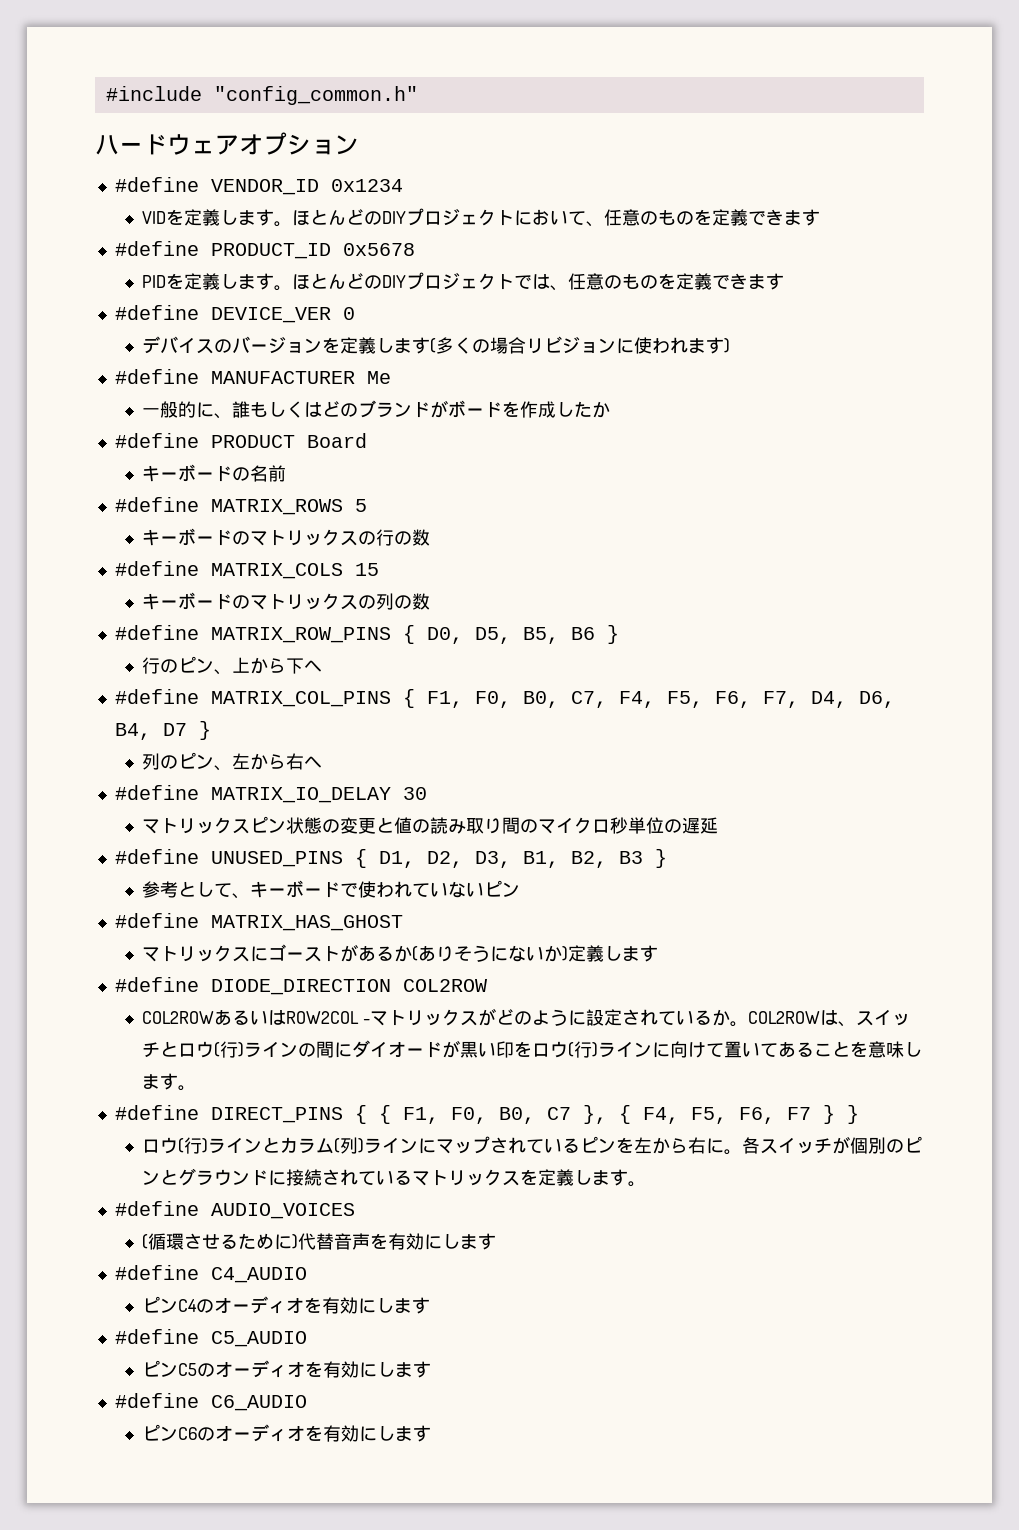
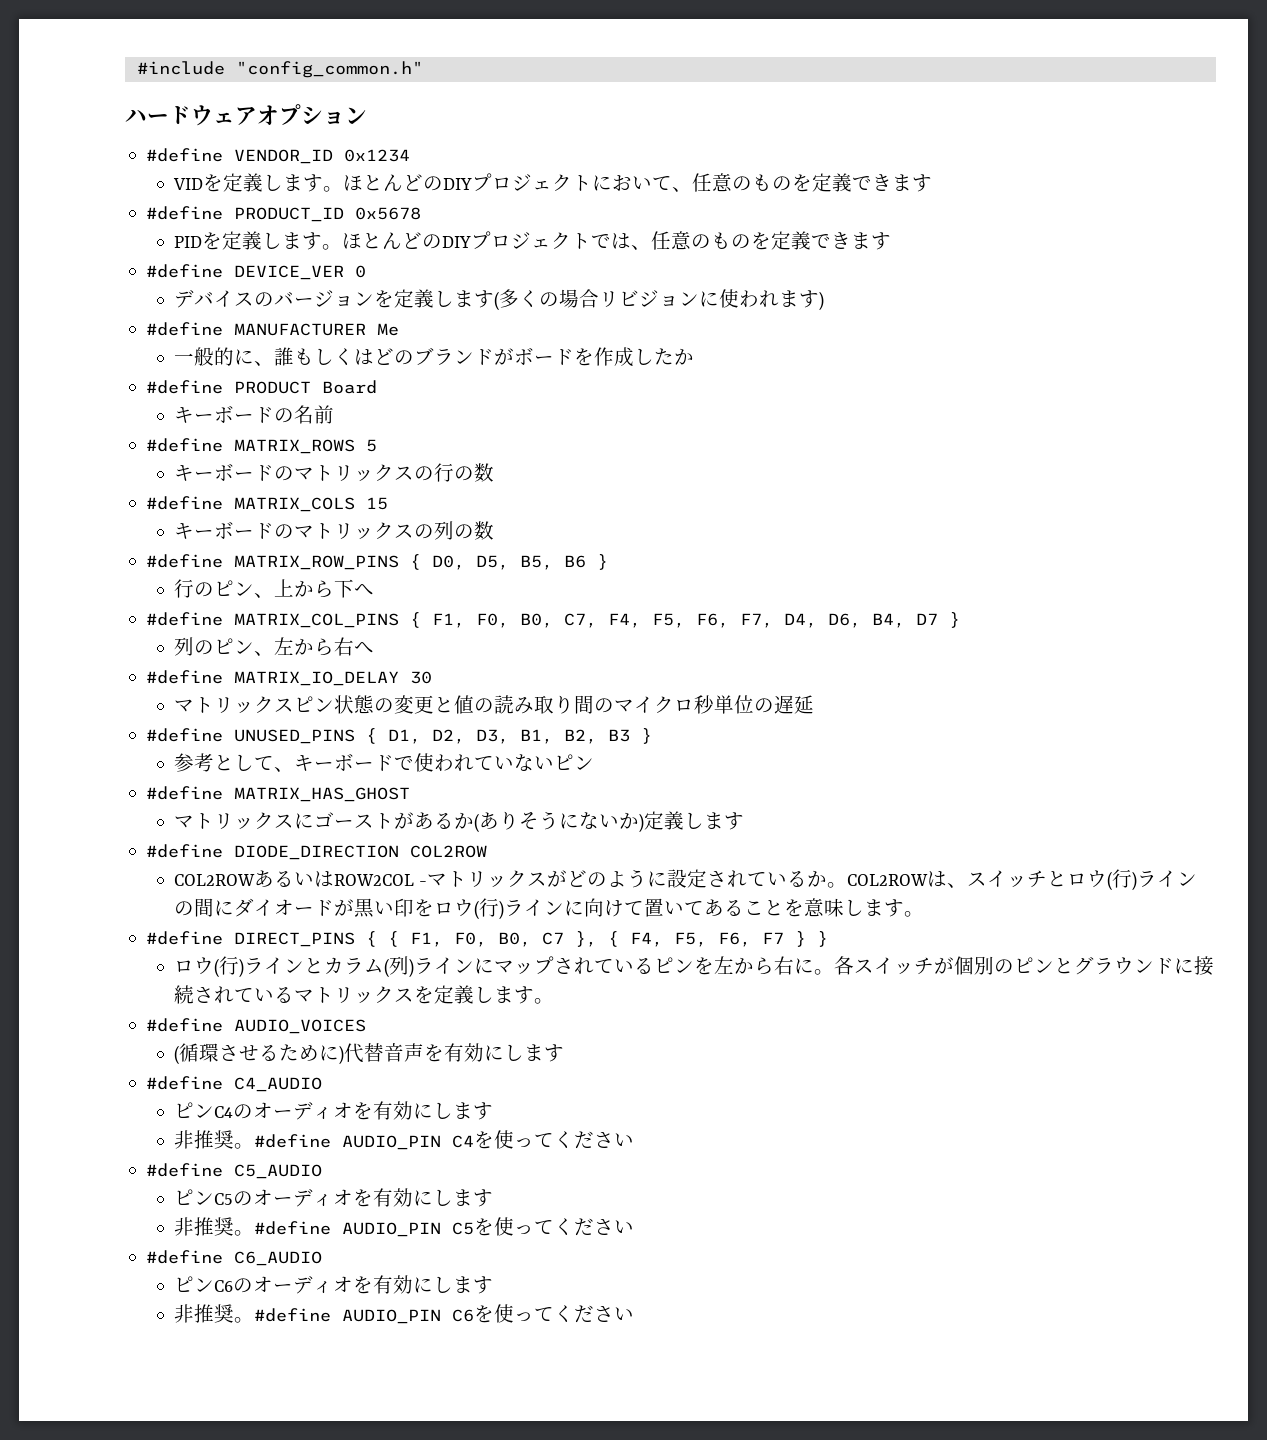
+ 非推奨。#define AUDIO_PIN C4を使ってください
+ 非推奨。#define AUDIO_PIN C5を使ってください
+ 非推奨。#define AUDIO_PIN C6を使ってください

